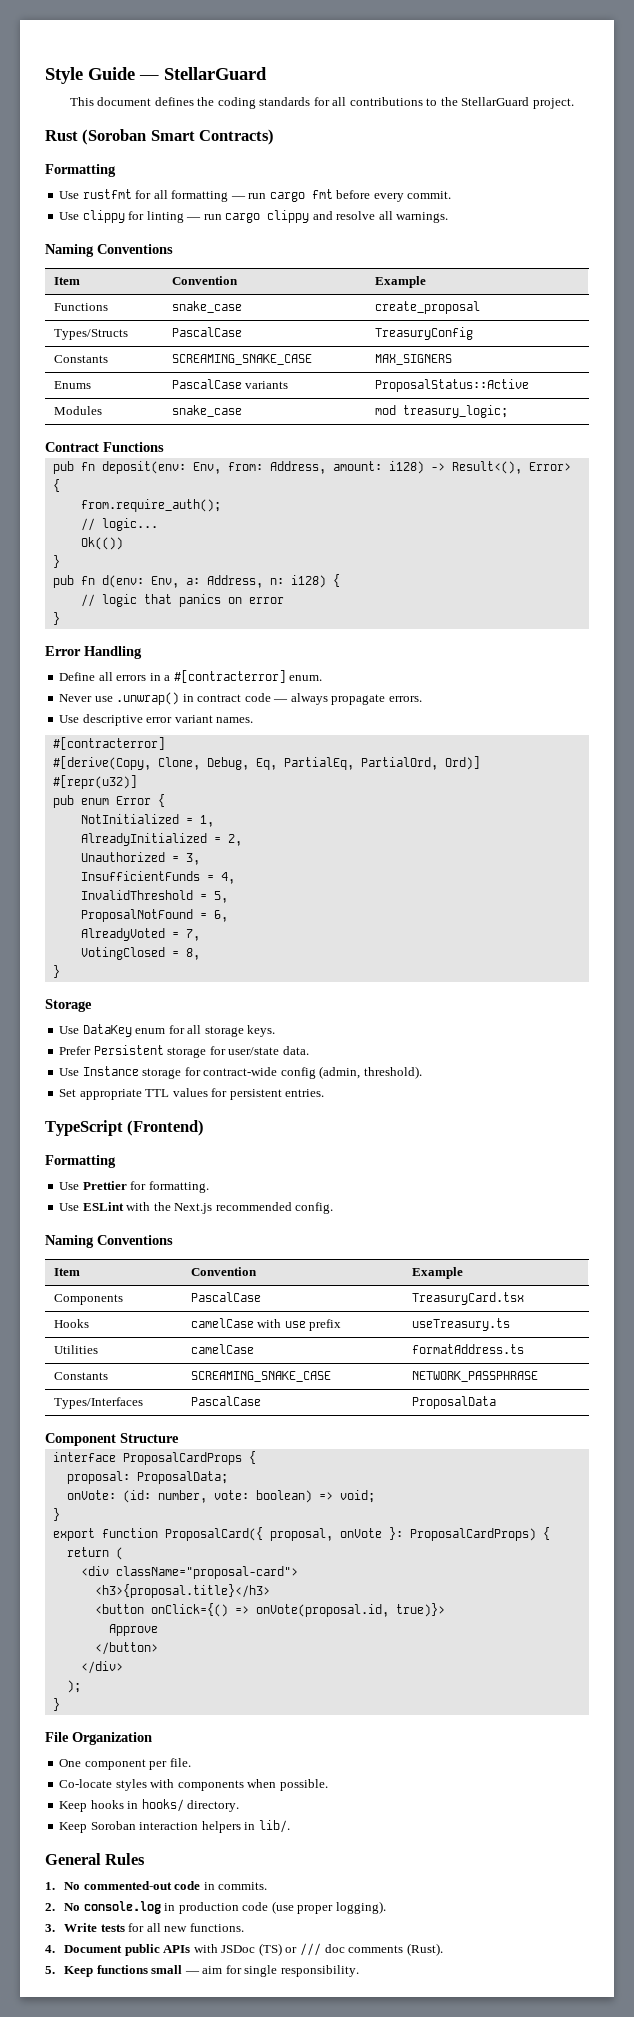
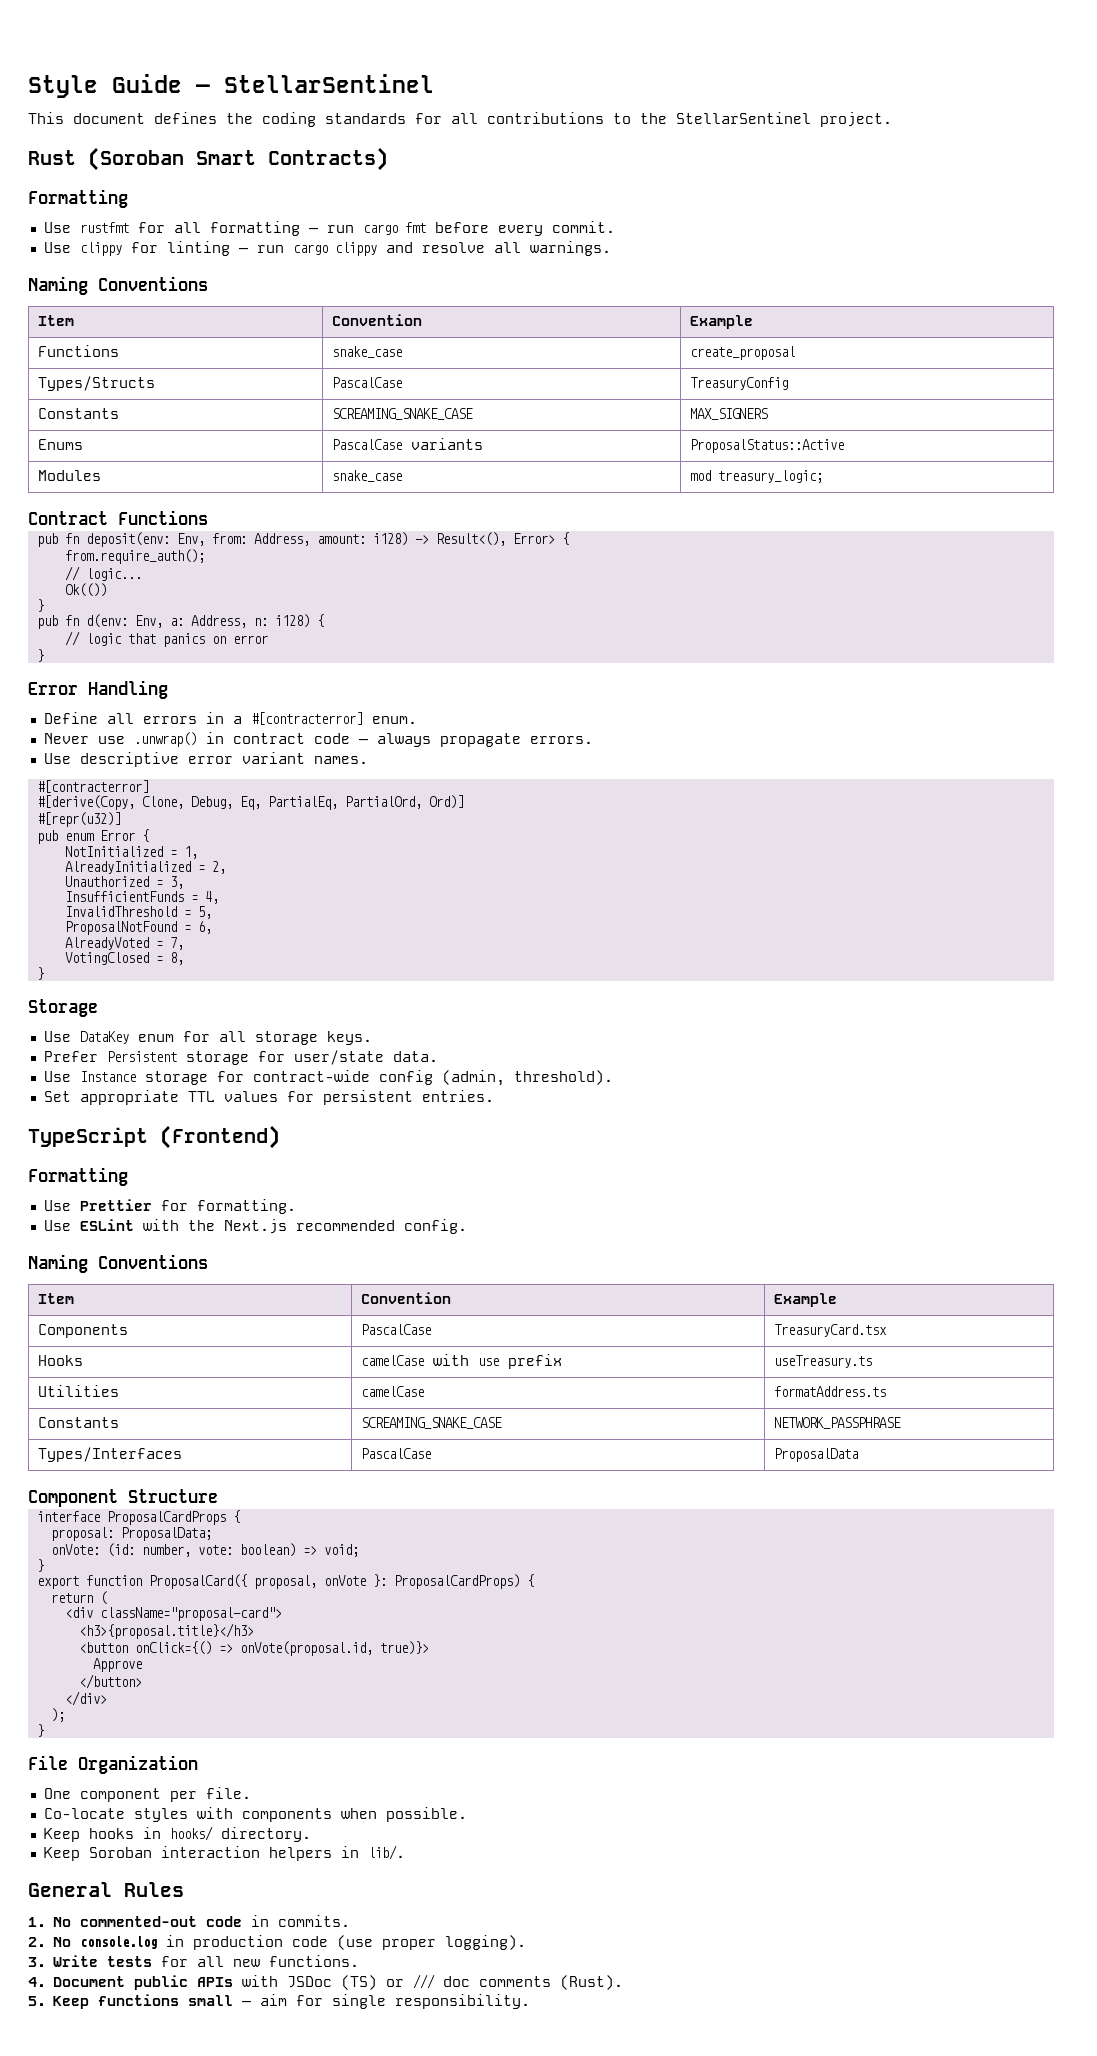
- Style Guide — StellarGuard
+ Style Guide — StellarSentinel
- This document defines the coding standards for all contributions to the StellarGuard project.
+ This document defines the coding standards for all contributions to the StellarSentinel project.

